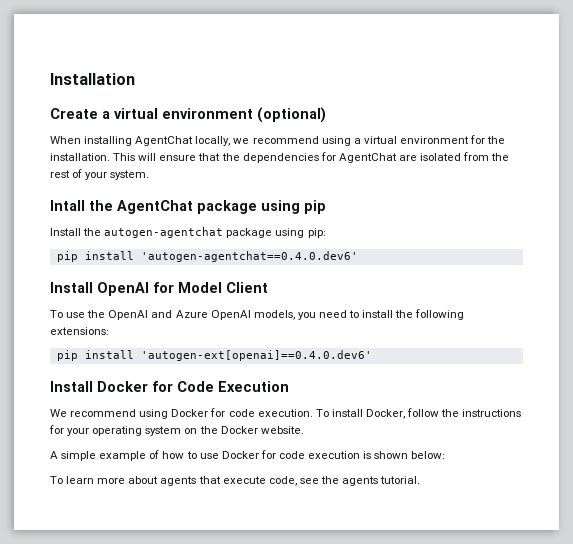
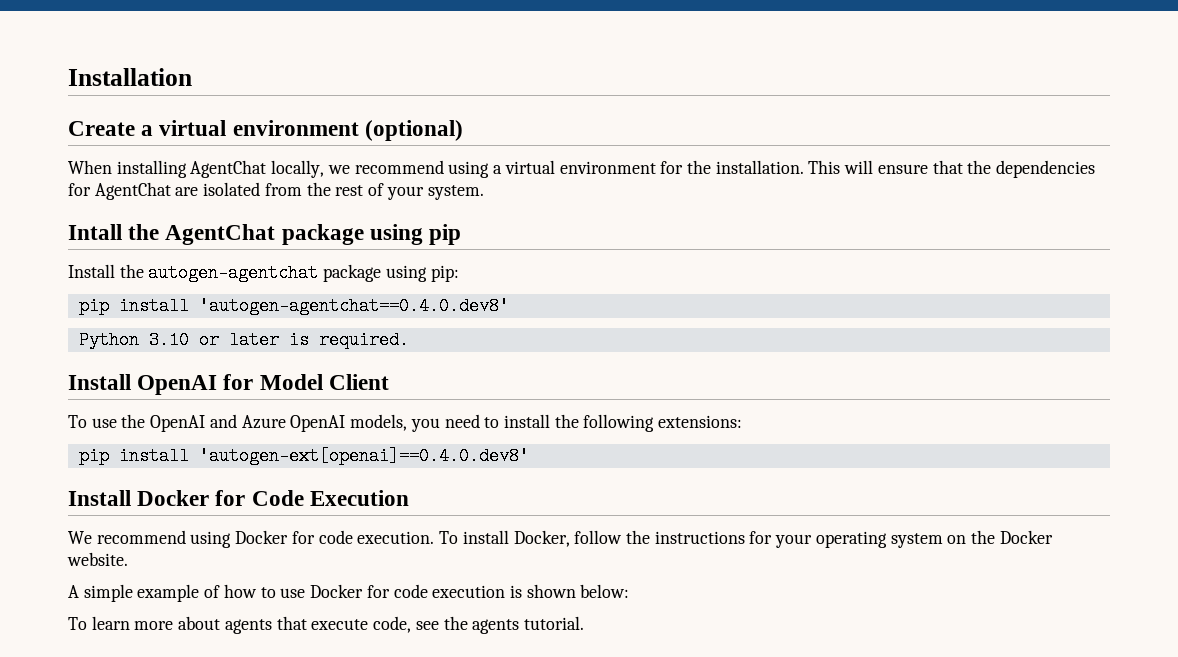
- pip install 'autogen-agentchat==0.4.0.dev6'
+ pip install 'autogen-agentchat==0.4.0.dev8'
+ Python 3.10 or later is required.
- pip install 'autogen-ext[openai]==0.4.0.dev6'
+ pip install 'autogen-ext[openai]==0.4.0.dev8'

